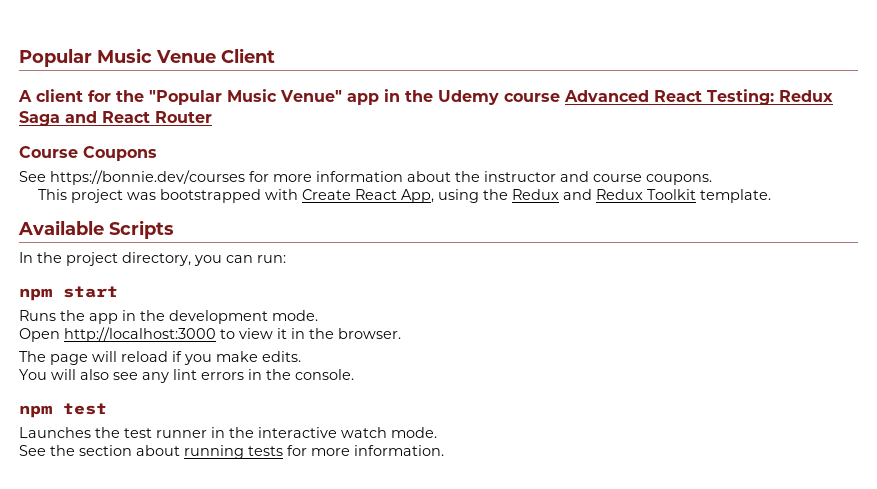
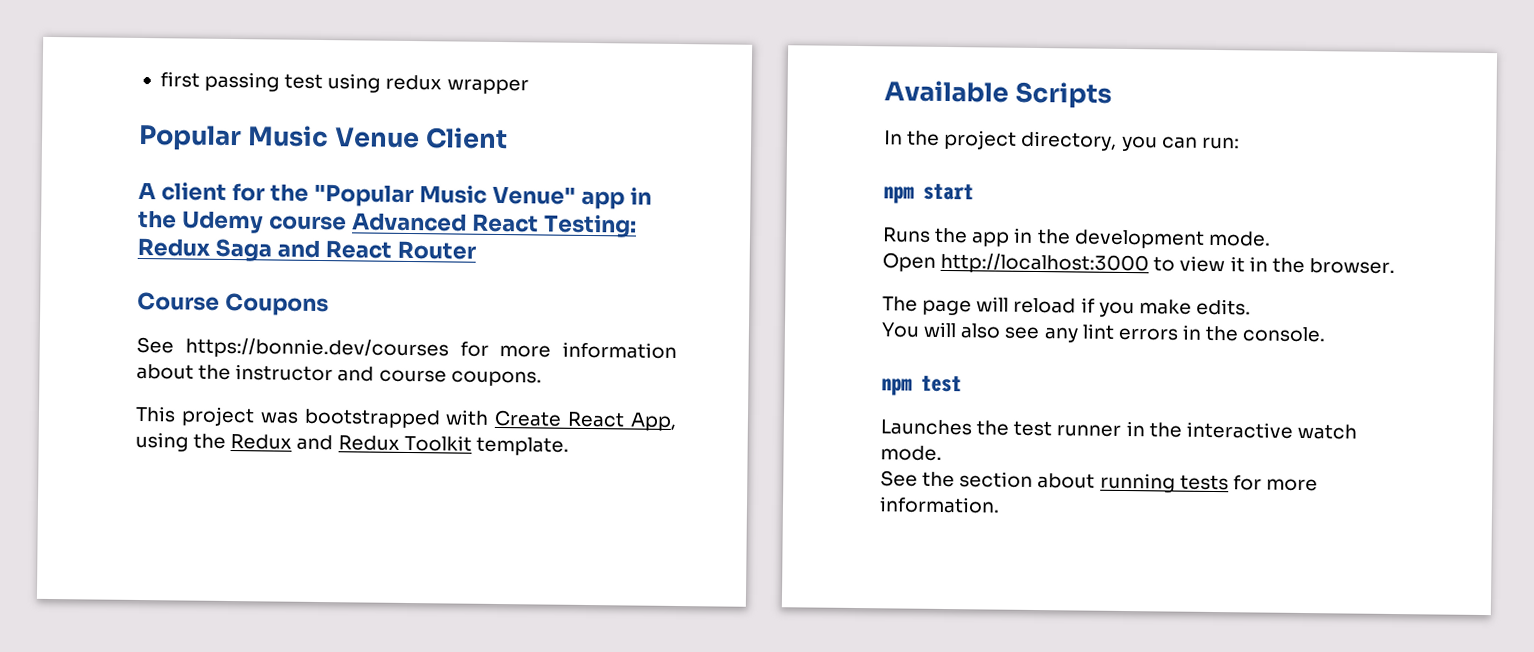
+ first passing test using redux wrapper

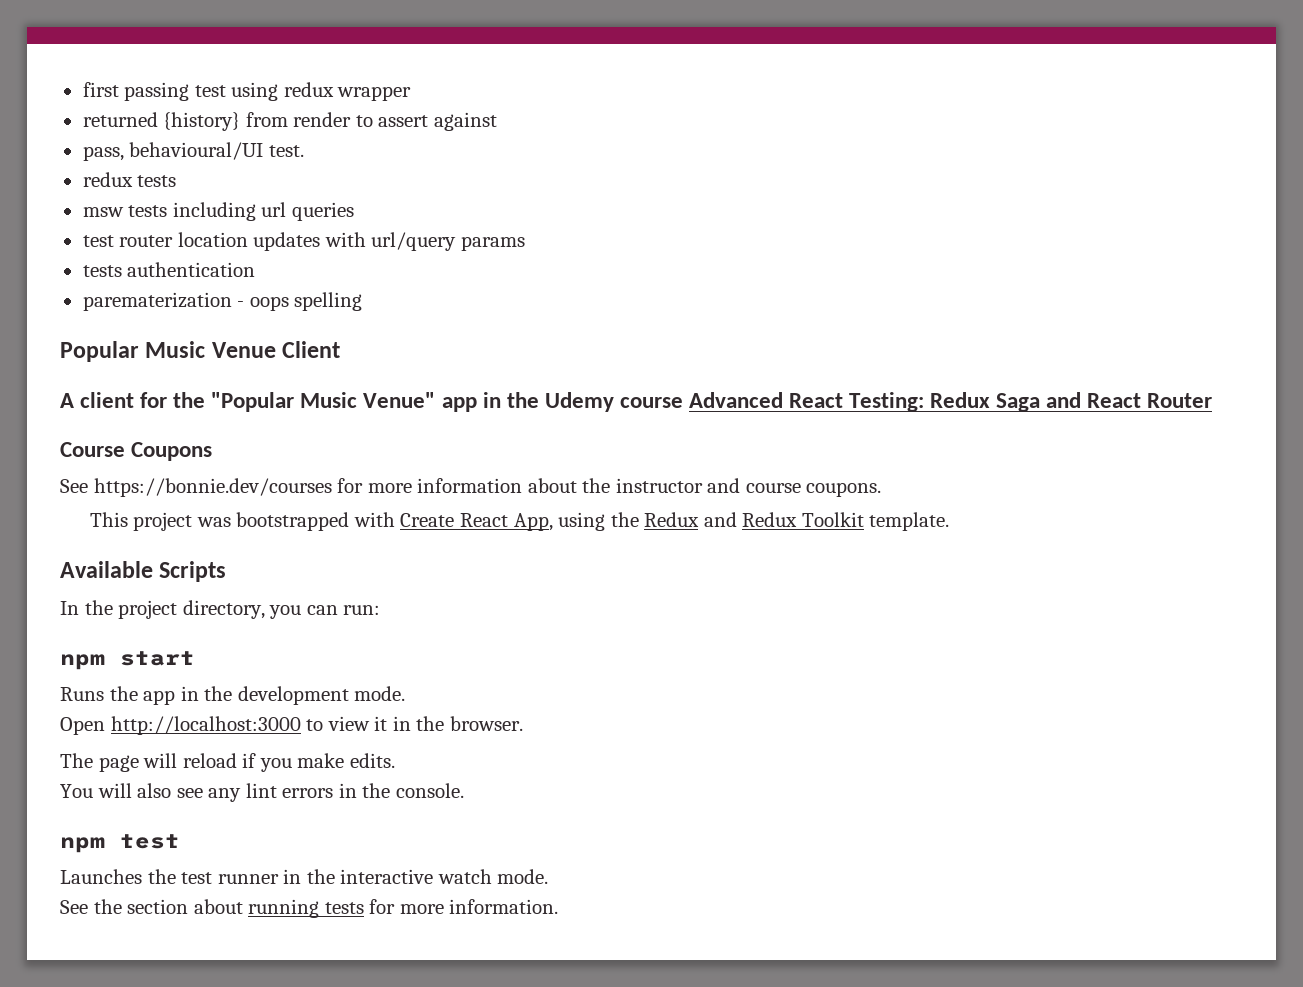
+ returned {history} from render to assert against
+ pass, behavioural/UI test.
+ redux tests
+ msw tests including url queries
+ test router location updates with url/query params
+ tests authentication
+ parematerization - oops spelling

